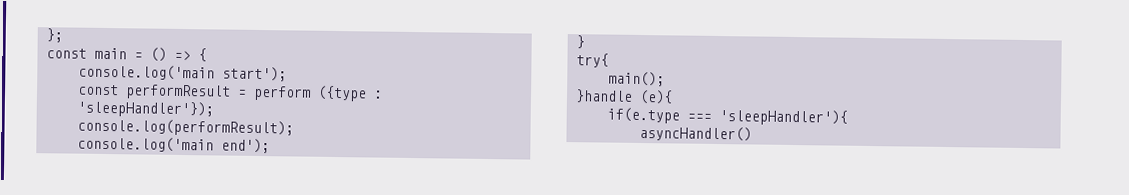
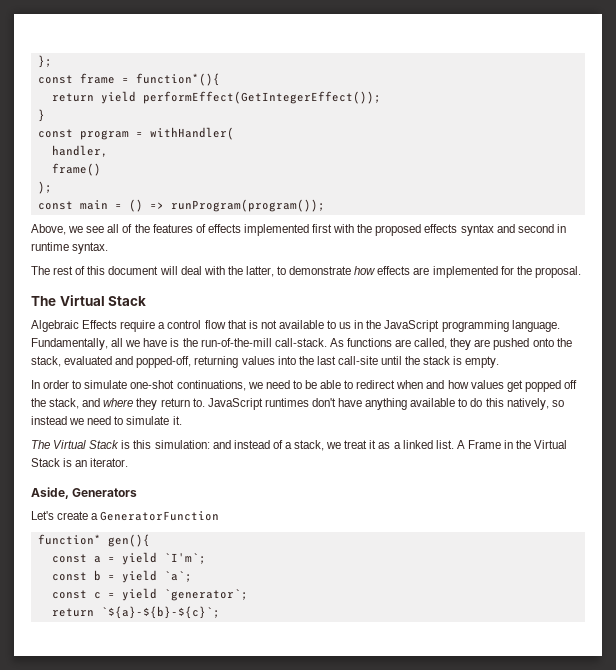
+ const frame = function*(){
+ return yield performEffect(GetIntegerEffect());
+ }
+ const program = withHandler(
+ handler,
+ frame()
+ );
- const main = () => {
- console.log('main start');
- const performResult = perform ({type : 'sleepHandler'});
- console.log(performResult);
- console.log('main end');
- }
- try{
- main();
- }handle (e){
- if(e.type === 'sleepHandler'){
- asyncHandler()
+ const main = () => runProgram(program());
+ Above, we see all of the features of effects implemented first with the proposed effects syntax and second in runtime syntax.
+ The rest of this document will deal with the latter, to demonstrate how effects are implemented for the proposal.
+ The Virtual Stack
+ Algebraic Effects require a control flow that is not available to us in the JavaScript programming language. Fundamentally, all we have is the run-of-the-mill call-stack. As functions are called, they are pushed onto the stack, evaluated and popped-off, returning values into the last call-site until the stack is empty.
+ In order to simulate one-shot continuations, we need to be able to redirect when and how values get popped off the stack, and where they return to. JavaScript runtimes don't have anything available to do this natively, so instead we need to simulate it.
+ The Virtual Stack is this simulation: and instead of a stack, we treat it as a linked list. A Frame in the Virtual Stack is an iterator.
+ Aside, Generators
+ Let's create a GeneratorFunction
+ function* gen(){
+ const a = yield `I'm`;
+ const b = yield `a`;
+ const c = yield `generator`;
+ return `${a}-${b}-${c}`;

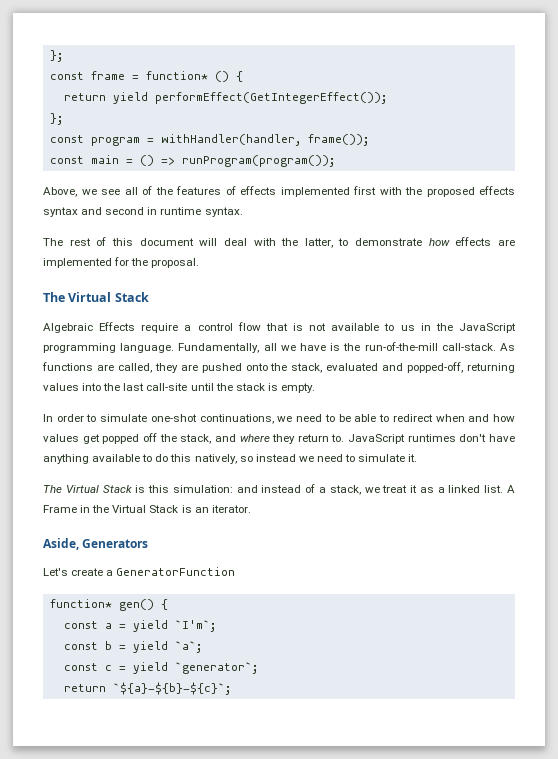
- const frame = function*(){
+ const frame = function* () {
  return yield performEffect(GetIntegerEffect());
- }
+ };
- const program = withHandler(
- handler,
- frame()
- );
+ const program = withHandler(handler, frame());
- function* gen(){
+ function* gen() {

